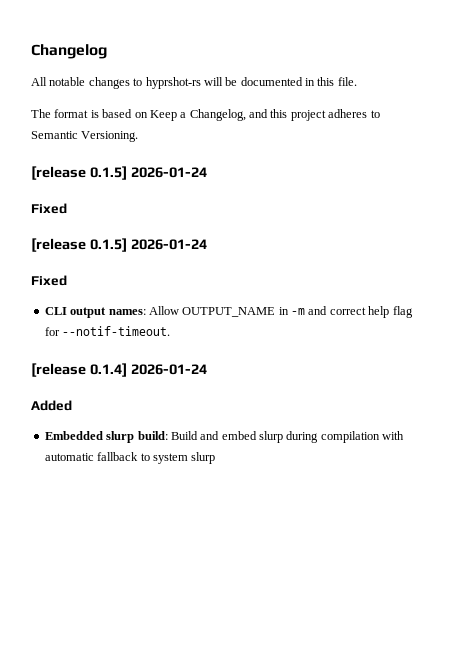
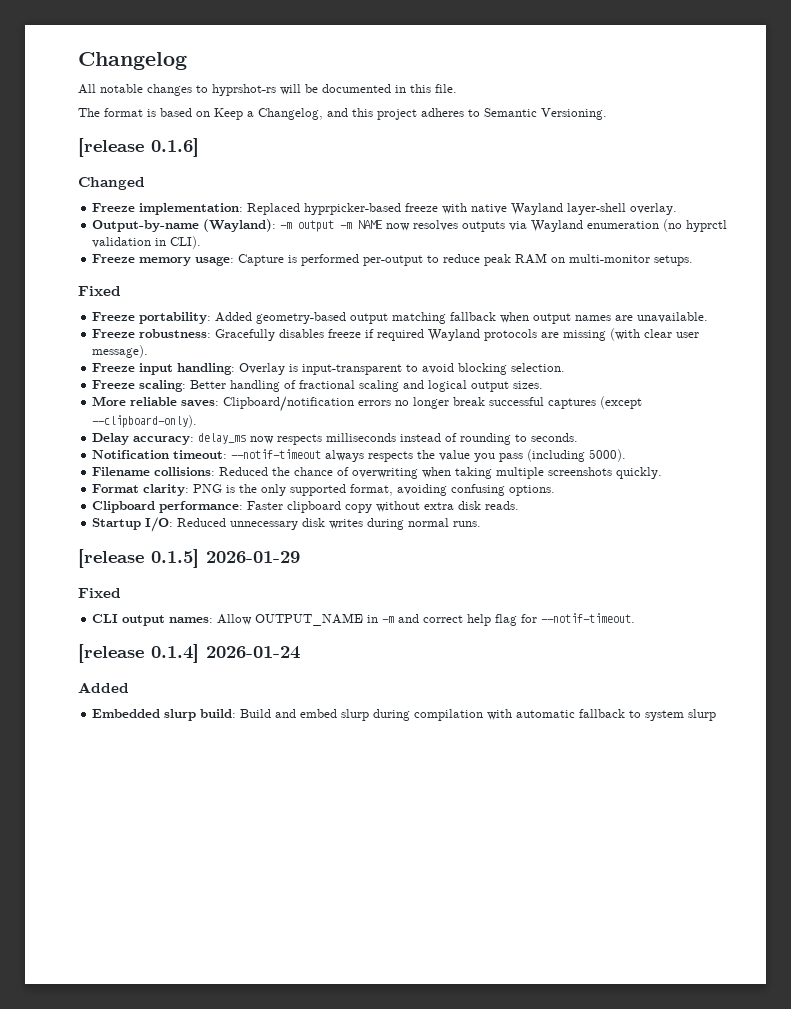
  The format is based on Keep a Changelog, and this project adheres to Semantic Versioning.
- [release 0.1.5] 2026-01-24
+ [release 0.1.6]
+ Changed
+ Freeze implementation: Replaced hyprpicker-based freeze with native Wayland layer-shell overlay.
+ Output-by-name (Wayland): -m output -m NAME now resolves outputs via Wayland enumeration (no hyprctl validation in CLI).
+ Freeze memory usage: Capture is performed per-output to reduce peak RAM on multi-monitor setups.
  Fixed
- [release 0.1.5] 2026-01-24
+ Freeze portability: Added geometry-based output matching fallback when output names are unavailable.
+ Freeze robustness: Gracefully disables freeze if required Wayland protocols are missing (with clear user message).
+ Freeze input handling: Overlay is input-transparent to avoid blocking selection.
+ Freeze scaling: Better handling of fractional scaling and logical output sizes.
+ More reliable saves: Clipboard/notification errors no longer break successful captures (except --clipboard-only).
+ Delay accuracy: delay_ms now respects milliseconds instead of rounding to seconds.
+ Notification timeout: --notif-timeout always respects the value you pass (including 5000).
+ Filename collisions: Reduced the chance of overwriting when taking multiple screenshots quickly.
+ Format clarity: PNG is the only supported format, avoiding confusing options.
+ Clipboard performance: Faster clipboard copy without extra disk reads.
+ Startup I/O: Reduced unnecessary disk writes during normal runs.
+ [release 0.1.5] 2026-01-29

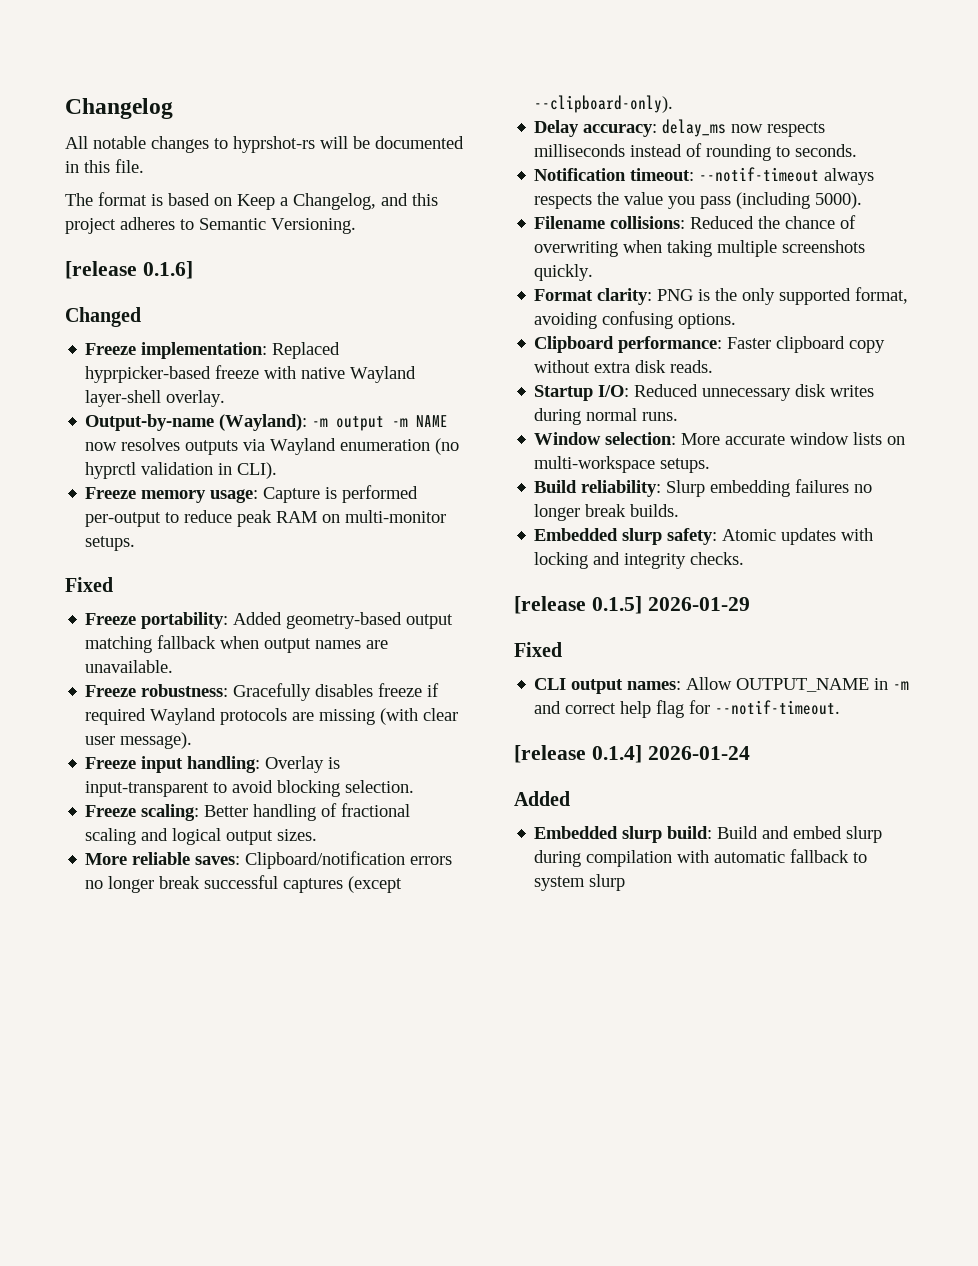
+ Window selection: More accurate window lists on multi‑workspace setups.
+ Build reliability: Slurp embedding failures no longer break builds.
+ Embedded slurp safety: Atomic updates with locking and integrity checks.

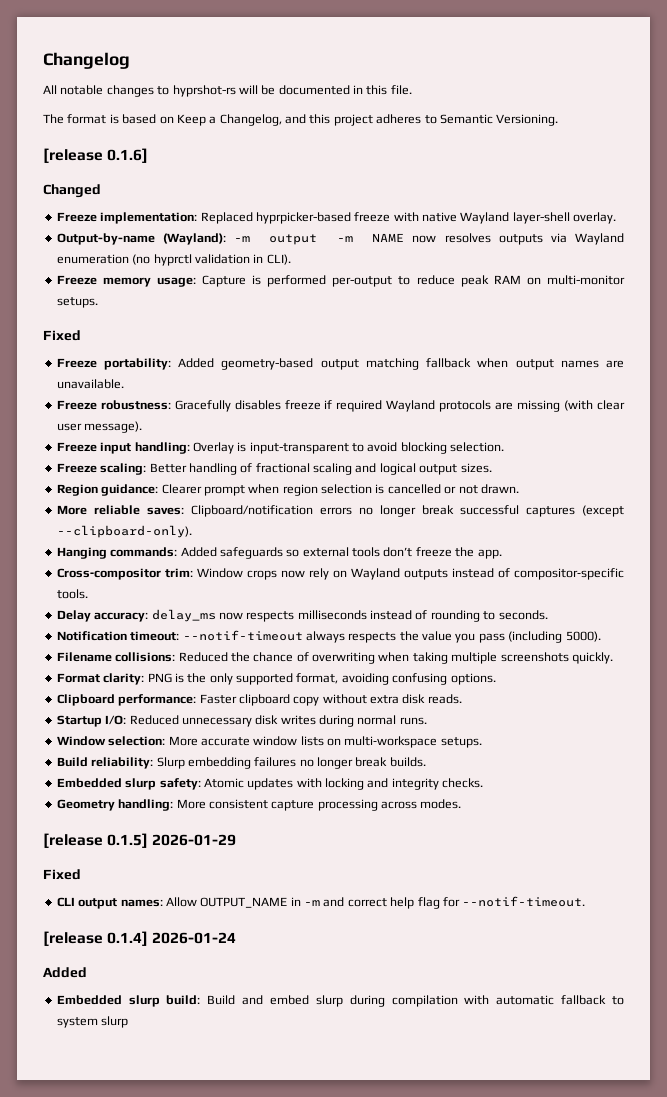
+ Region guidance: Clearer prompt when region selection is cancelled or not drawn.
+ Hanging commands: Added safeguards so external tools don’t freeze the app.
+ Cross‑compositor trim: Window crops now rely on Wayland outputs instead of compositor‑specific tools.
+ Geometry handling: More consistent capture processing across modes.

